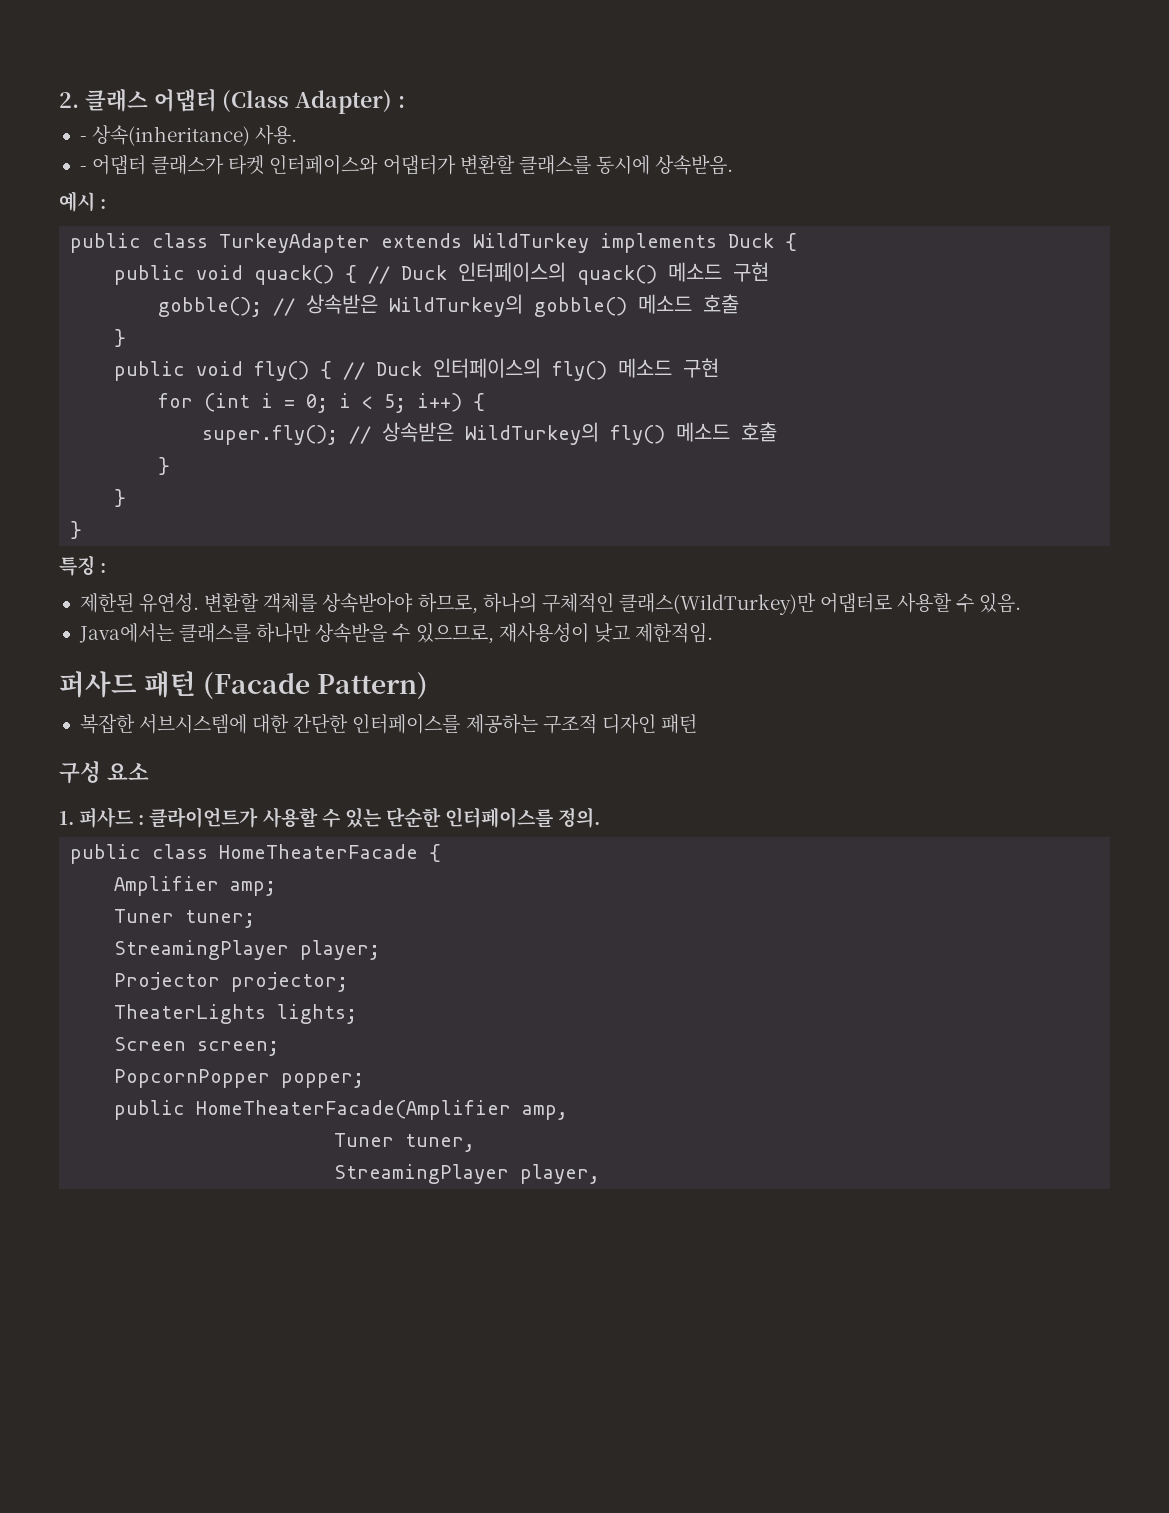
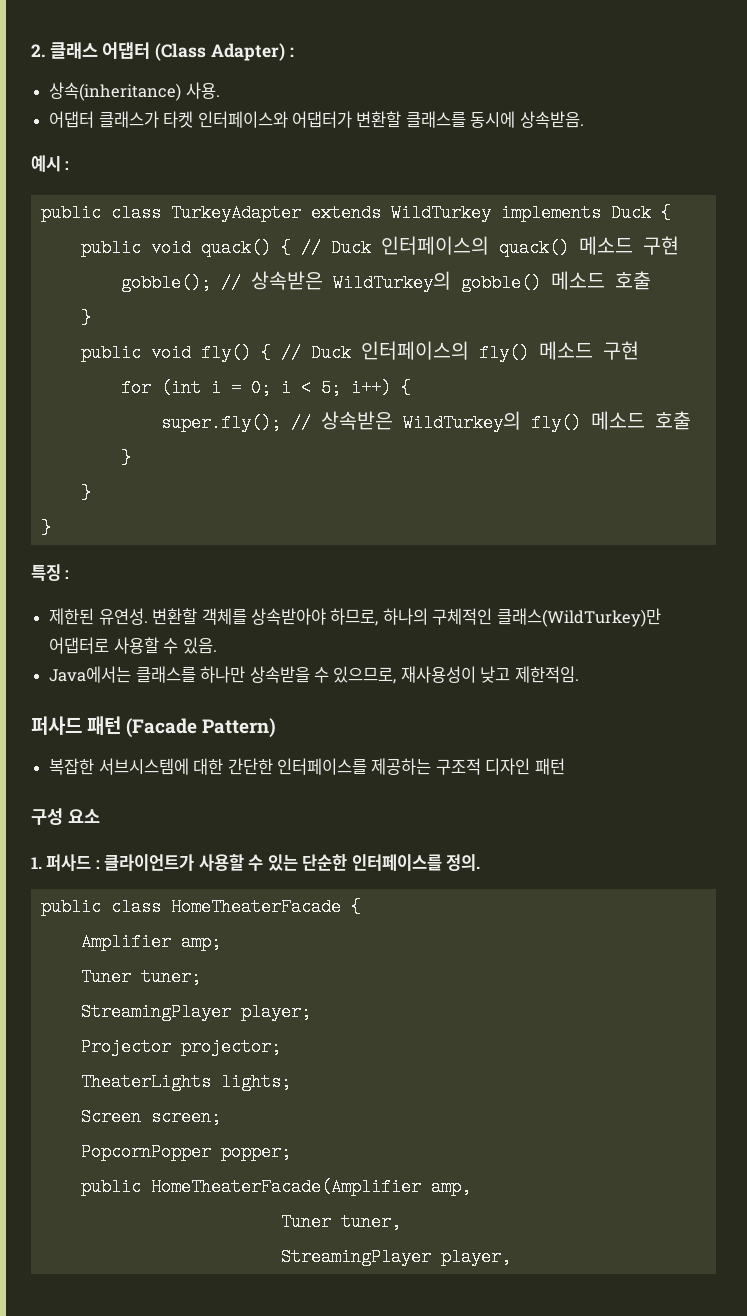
- - 상속(inheritance) 사용.
+ 상속(inheritance) 사용.
- - 어댑터 클래스가 타켓 인터페이스와 어댑터가 변환할 클래스를 동시에 상속받음.
+ 어댑터 클래스가 타켓 인터페이스와 어댑터가 변환할 클래스를 동시에 상속받음.

